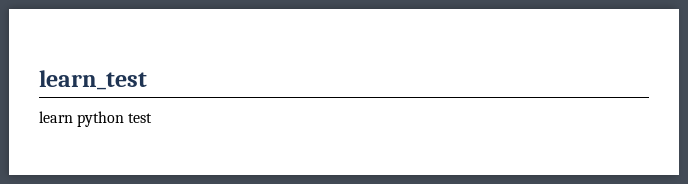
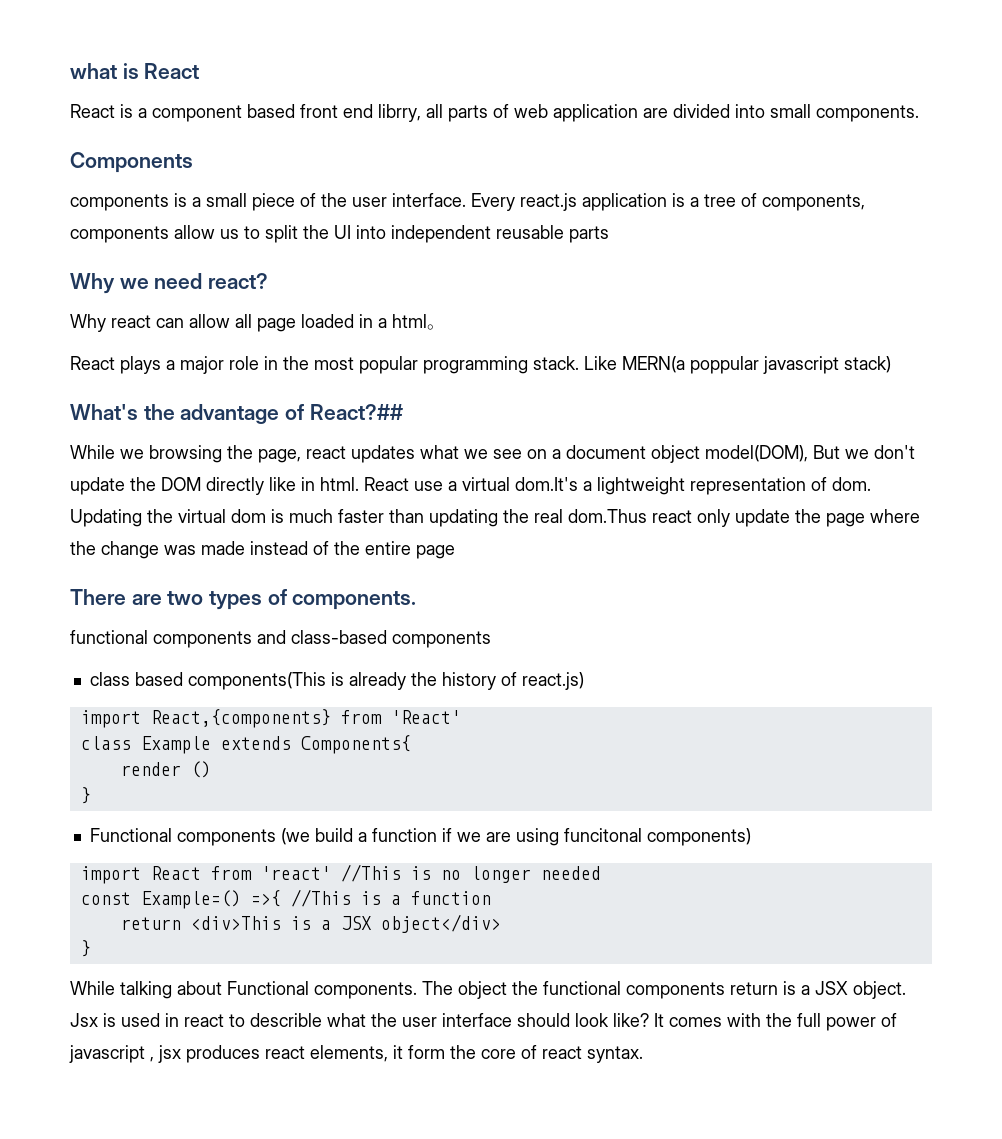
- learn_test
- learn python test
+ what is React
+ React is a component based front end librry, all parts of web application are divided into small components.
+ Components
+ components is a small piece of the user interface. Every react.js application is a tree of components, components allow us to split the UI into independent reusable parts
+ Why we need react?
+ Why react can allow all page loaded in a html。
+ React plays a major role in the most popular programming stack. Like MERN(a poppular javascript stack)
+ What's the advantage of React?##
+ While we browsing the page, react updates what we see on a document object model(DOM), But we don't update the DOM directly like in html. React use a virtual dom.It's a lightweight representation of dom. Updating the virtual dom is much faster than updating the real dom.Thus react only update the page where the change was made instead of the entire page
+ There are two types of components.
+ functional components and class-based components
+ class based components(This is already the history of react.js)
+ import React,{components} from 'React'
+ class Example extends Components{
+ render ()
+ }
+ Functional components (we build a function if we are using funcitonal components)
+ import React from 'react' //This is no longer needed
+ const Example=() =>{ //This is a function
+ return <div>This is a JSX object</div>
+ }
+ While talking about Functional components. The object the functional components return is a JSX object. Jsx is used in react to describle what the user interface should look like? It comes with the full power of javascript , jsx produces react elements, it form the core of react syntax.

